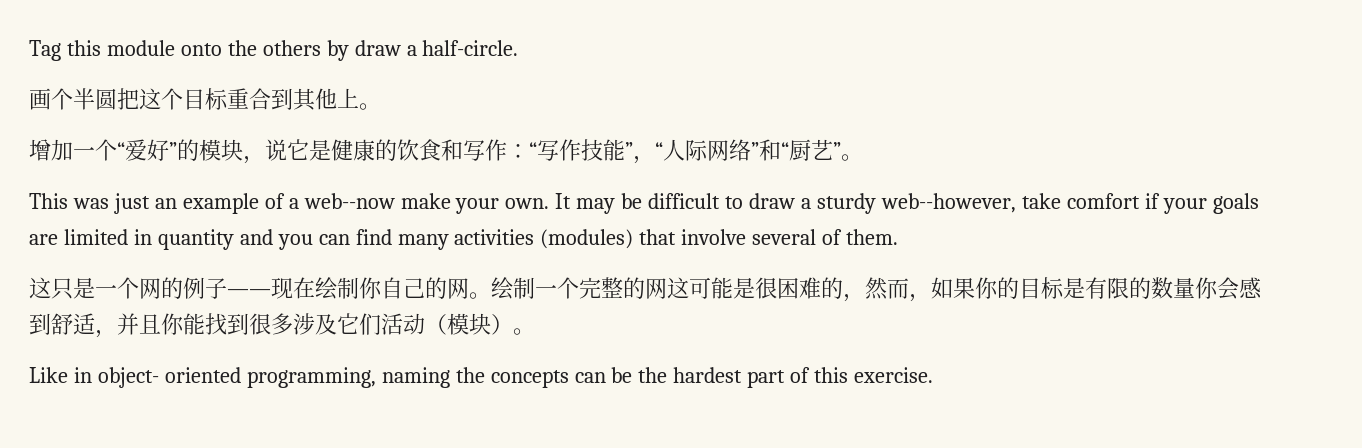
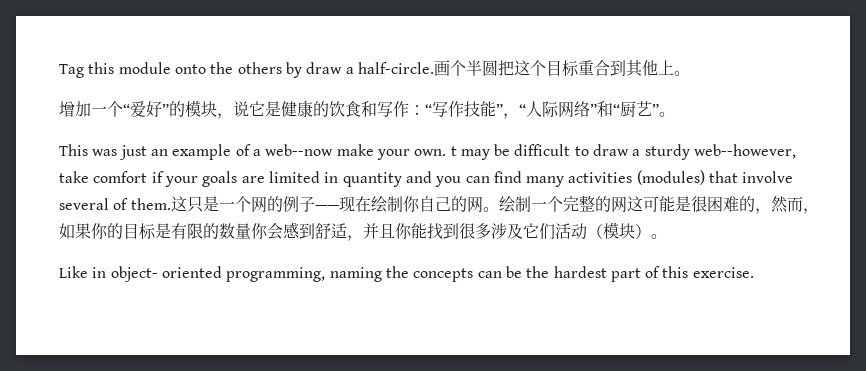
- Tag this module onto the others by draw a half-circle.
- 画个半圆把这个目标重合到其他上。
+ Tag this module onto the others by draw a half-circle.画个半圆把这个目标重合到其他上。
- This was just an example of a web--now make your own. It may be difficult to draw a sturdy web--however, take comfort if your goals are limited in quantity and you can find many activities (modules) that involve several of them.
- 这只是一个网的例子——现在绘制你自己的网。
+ This was just an example of a web--now make your own. t may be difficult to draw a sturdy web--however, take comfort if your goals are limited in quantity and you can find many activities (modules) that involve several of them.这只是一个网的例子——现在绘制你自己的网。

